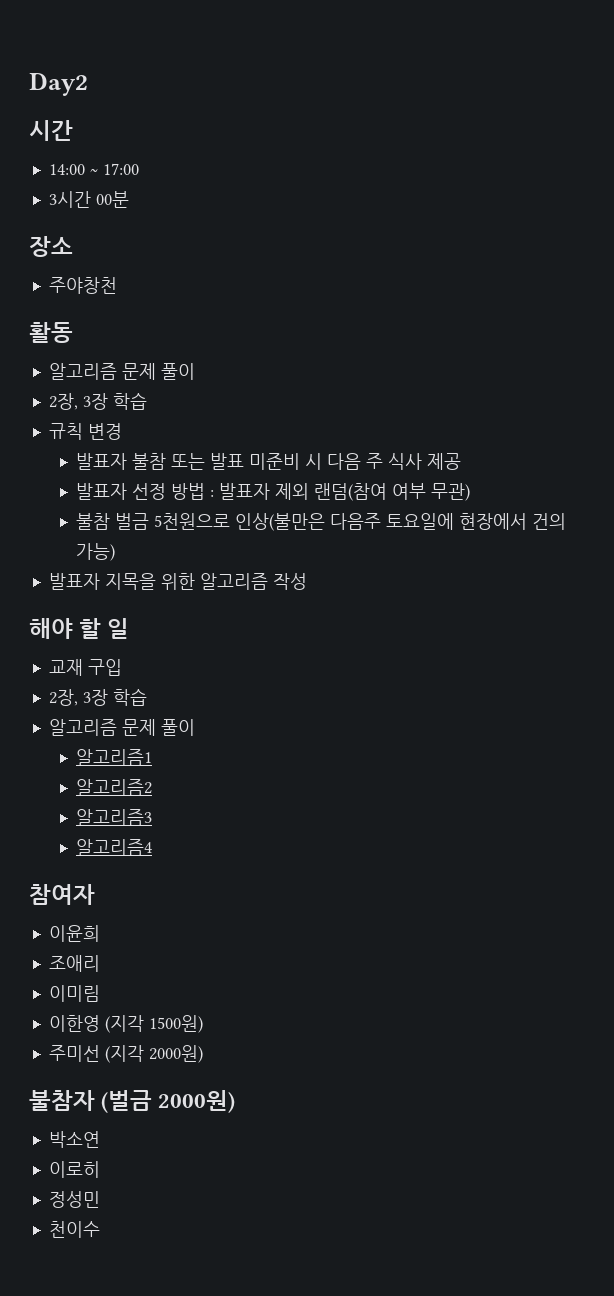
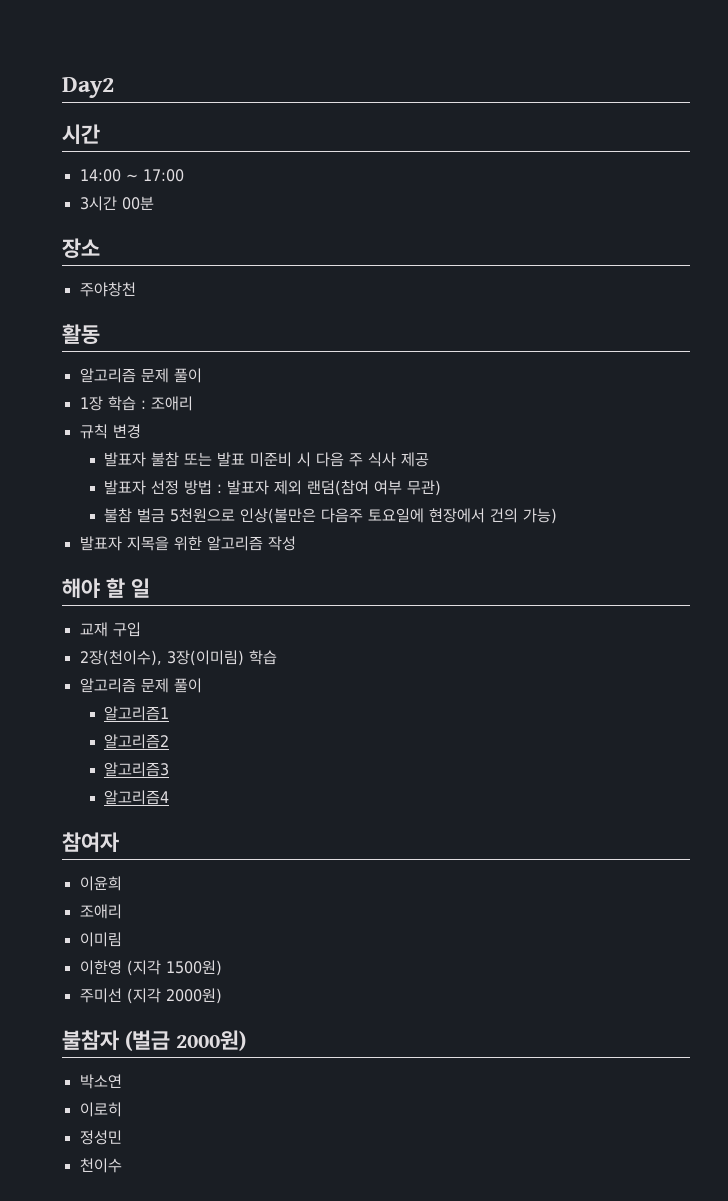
  활동
  알고리즘 문제 풀이
- 2장, 3장 학습
+ 1장 학습 : 조애리
  교재 구입
- 2장, 3장 학습
+ 2장(천이수), 3장(이미림) 학습

